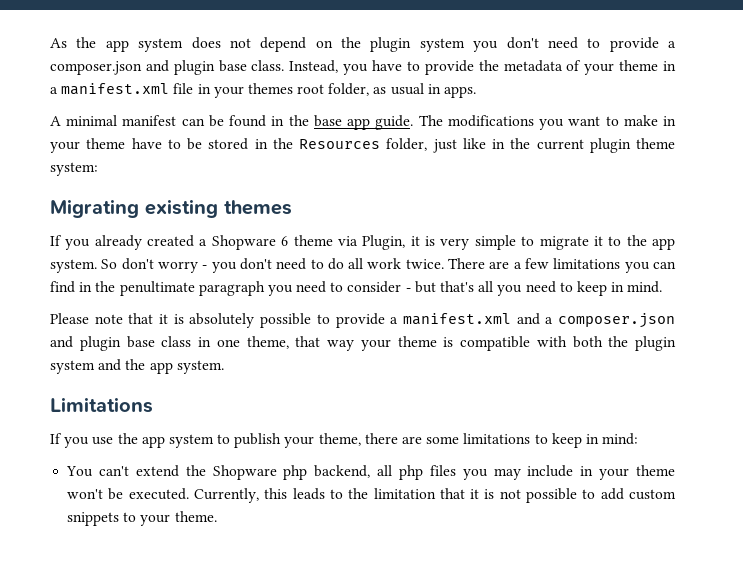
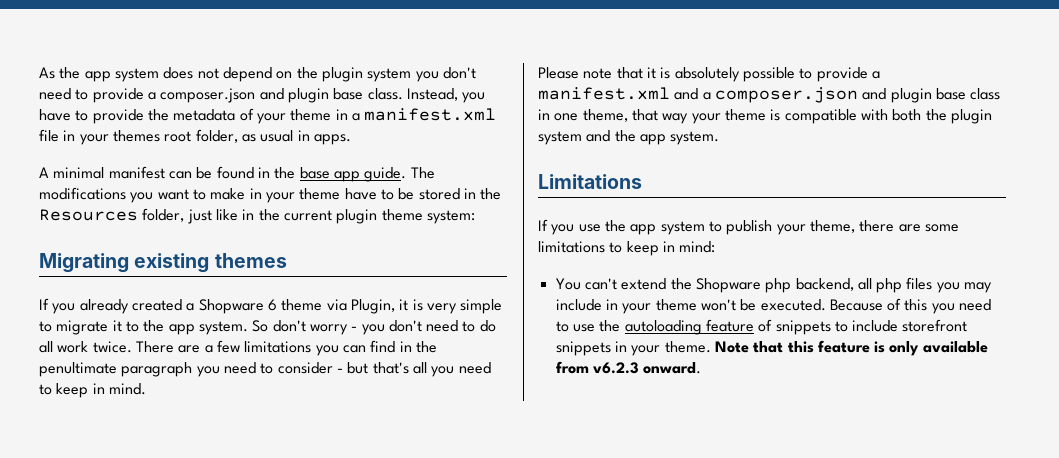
- Currently, this leads to the limitation that it is not possible to add custom snippets to your theme.
+ Because of this you need to use the autoloading feature of snippets to include storefront snippets in your theme. Note that this feature is only available from v6.2.3 onward.

